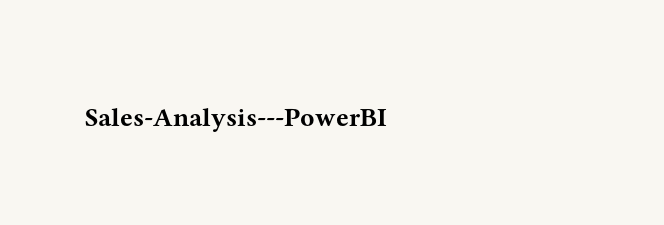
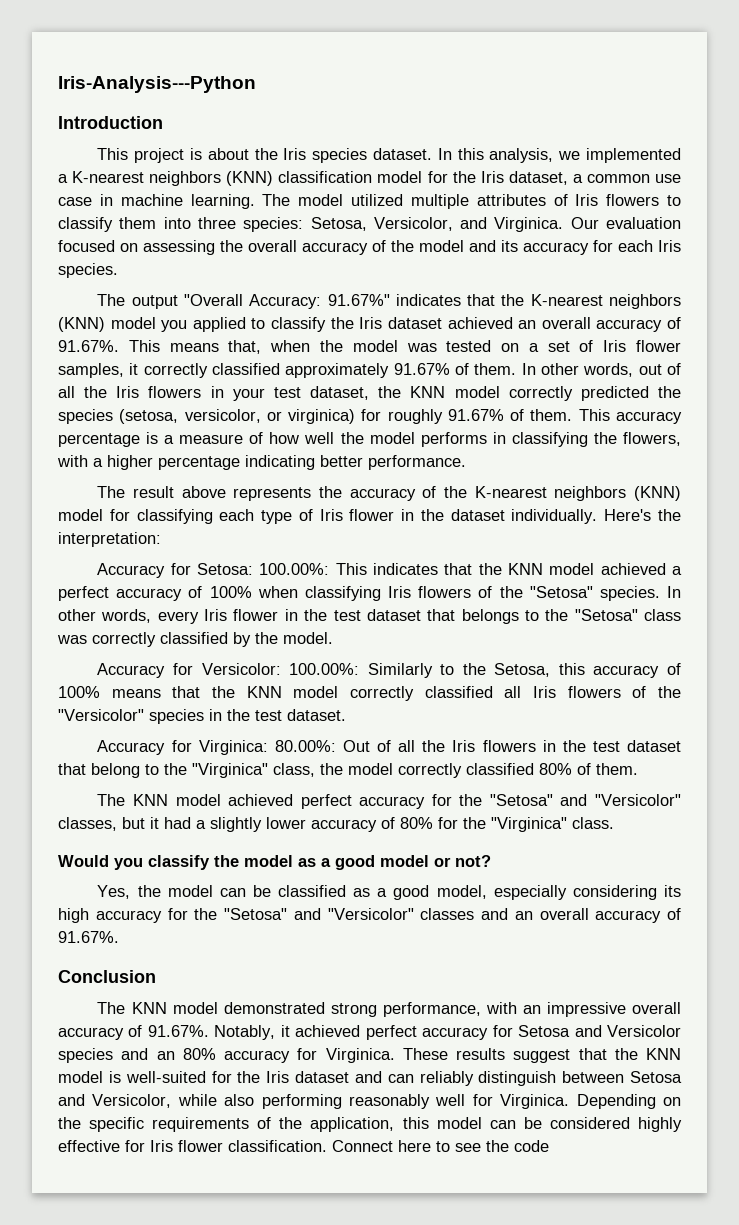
- Sales-Analysis---PowerBI
+ Iris-Analysis---Python
+ Introduction
+ This project is about the Iris species dataset. In this analysis, we implemented a K-nearest neighbors (KNN) classification model for the Iris dataset, a common use case in machine learning. The model utilized multiple attributes of Iris flowers to classify them into three species: Setosa, Versicolor, and Virginica. Our evaluation focused on assessing the overall accuracy of the model and its accuracy for each Iris species.
+ The output "Overall Accuracy: 91.67%" indicates that the K-nearest neighbors (KNN) model you applied to classify the Iris dataset achieved an overall accuracy of 91.67%. This means that, when the model was tested on a set of Iris flower samples, it correctly classified approximately 91.67% of them. In other words, out of all the Iris flowers in your test dataset, the KNN model correctly predicted the species (setosa, versicolor, or virginica) for roughly 91.67% of them. This accuracy percentage is a measure of how well the model performs in classifying the flowers, with a higher percentage indicating better performance.
+ The result above represents the accuracy of the K-nearest neighbors (KNN) model for classifying each type of Iris flower in the dataset individually. Here's the interpretation:
+ Accuracy for Setosa: 100.00%: This indicates that the KNN model achieved a perfect accuracy of 100% when classifying Iris flowers of the "Setosa" species. In other words, every Iris flower in the test dataset that belongs to the "Setosa" class was correctly classified by the model.
+ Accuracy for Versicolor: 100.00%: Similarly to the Setosa, this accuracy of 100% means that the KNN model correctly classified all Iris flowers of the "Versicolor" species in the test dataset.
+ Accuracy for Virginica: 80.00%: Out of all the Iris flowers in the test dataset that belong to the "Virginica" class, the model correctly classified 80% of them.
+ The KNN model achieved perfect accuracy for the "Setosa" and "Versicolor" classes, but it had a slightly lower accuracy of 80% for the "Virginica" class.
+ Would you classify the model as a good model or not?
+ Yes, the model can be classified as a good model, especially considering its high accuracy for the "Setosa" and "Versicolor" classes and an overall accuracy of 91.67%.
+ Conclusion
+ The KNN model demonstrated strong performance, with an impressive overall accuracy of 91.67%. Notably, it achieved perfect accuracy for Setosa and Versicolor species and an 80% accuracy for Virginica. These results suggest that the KNN model is well-suited for the Iris dataset and can reliably distinguish between Setosa and Versicolor, while also performing reasonably well for Virginica. Depending on the specific requirements of the application, this model can be considered highly effective for Iris flower classification. Connect here to see the code

